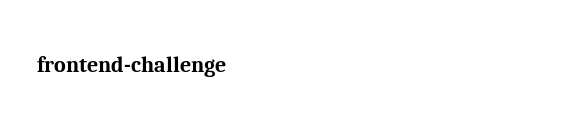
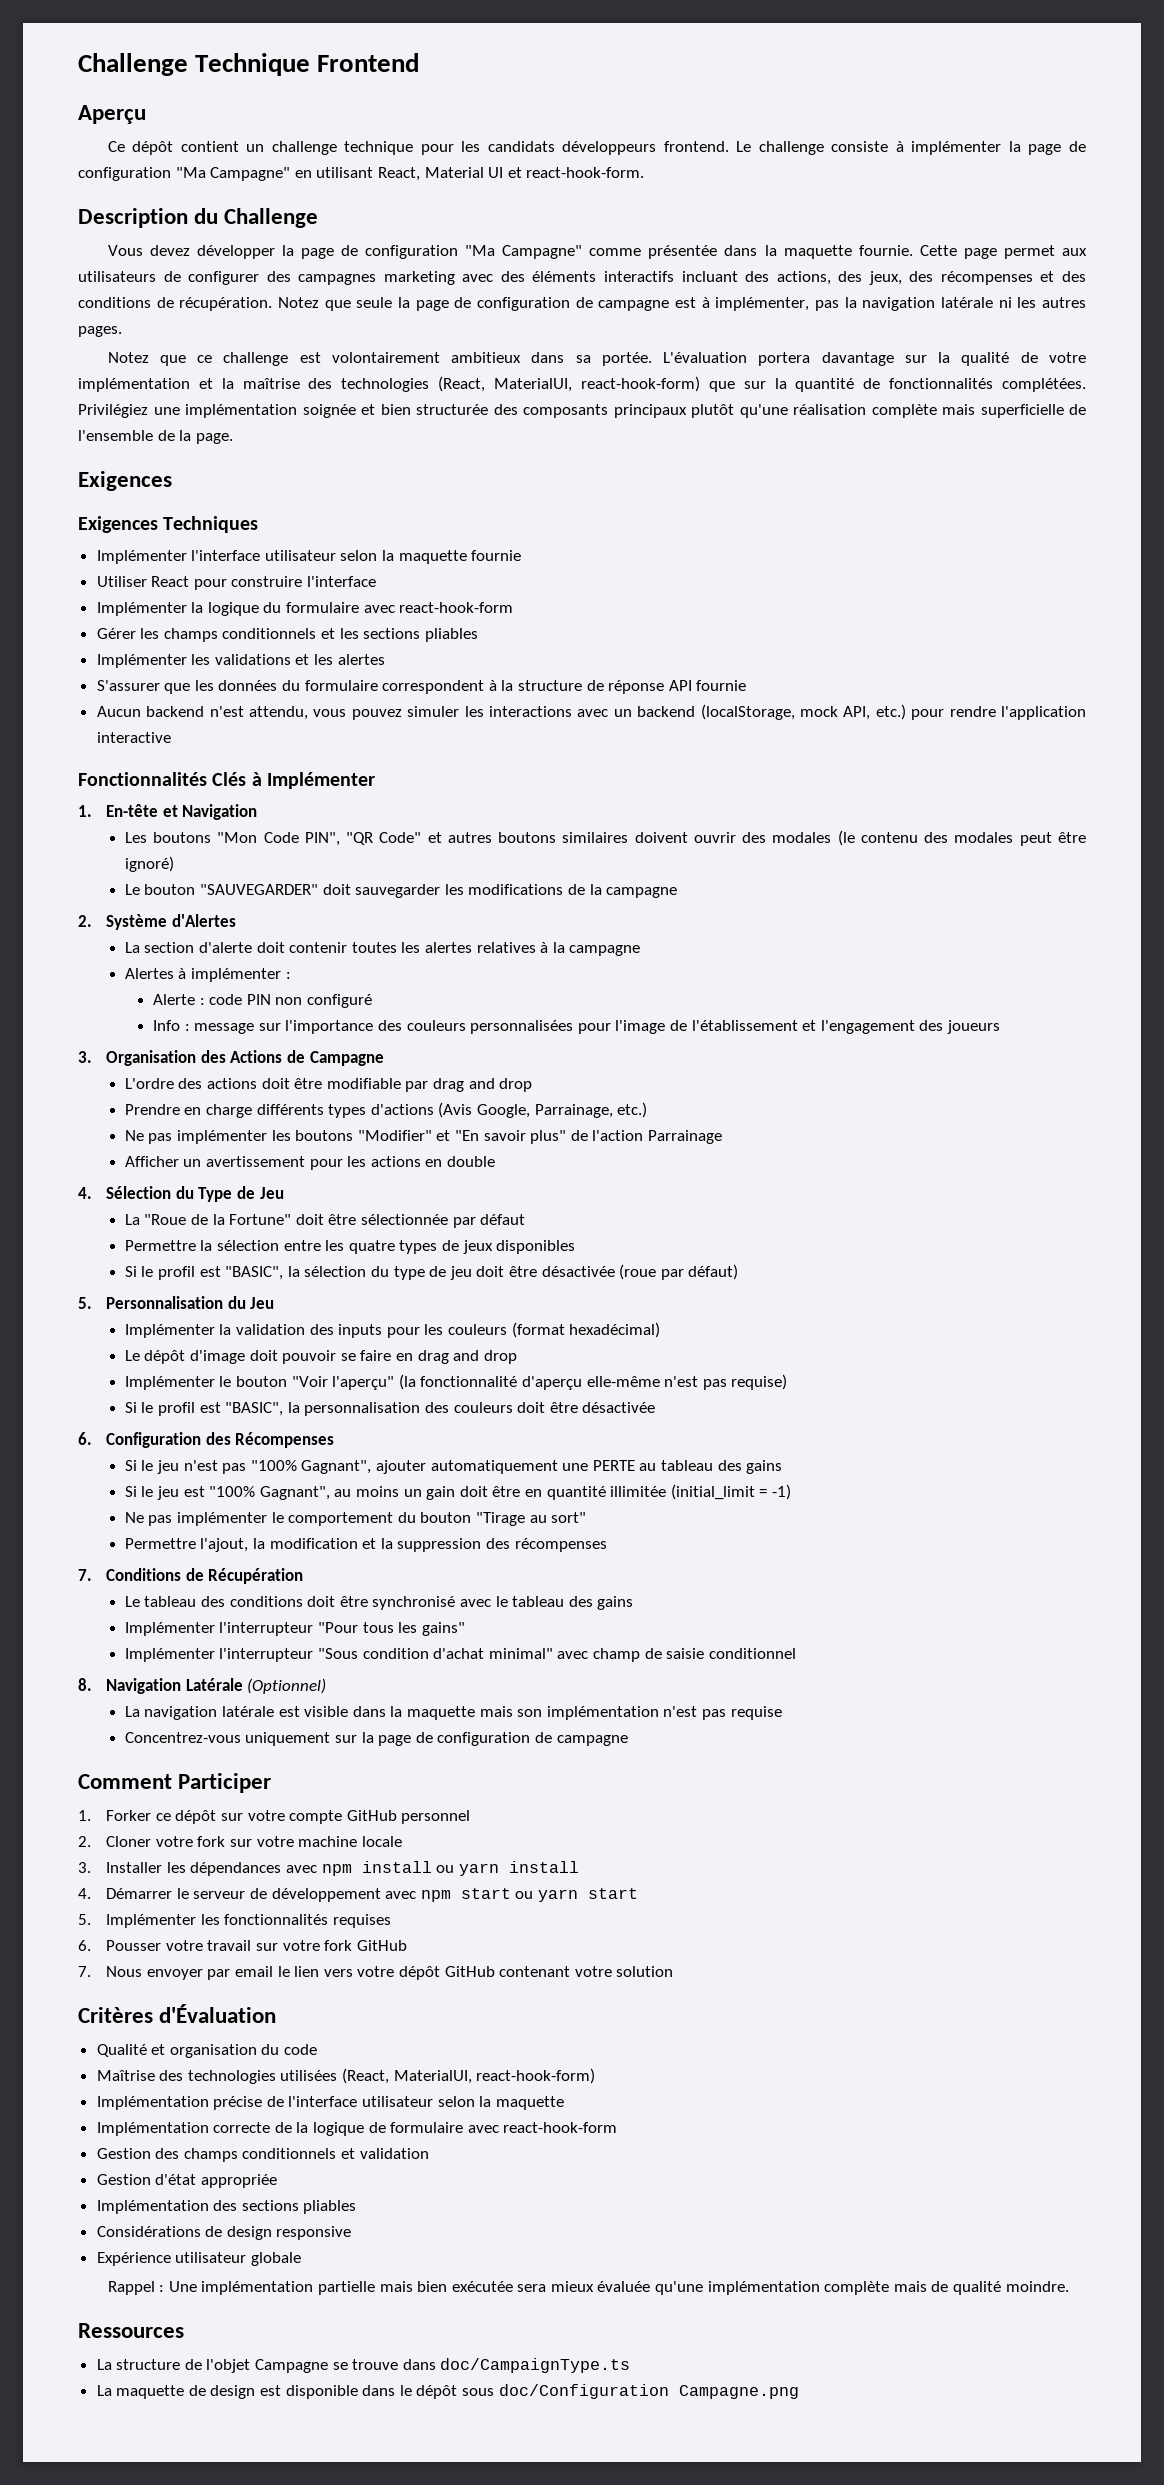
- frontend-challenge
+ Challenge Technique Frontend
+ Aperçu
+ Ce dépôt contient un challenge technique pour les candidats développeurs frontend. Le challenge consiste à implémenter la page de configuration "Ma Campagne" en utilisant React, Material UI et react-hook-form.
+ Description du Challenge
+ Vous devez développer la page de configuration "Ma Campagne" comme présentée dans la maquette fournie. Cette page permet aux utilisateurs de configurer des campagnes marketing avec des éléments interactifs incluant des actions, des jeux, des récompenses et des conditions de récupération. Notez que seule la page de configuration de campagne est à implémenter, pas la navigation latérale ni les autres pages.
+ Notez que ce challenge est volontairement ambitieux dans sa portée. L'évaluation portera davantage sur la qualité de votre implémentation et la maîtrise des technologies (React, MaterialUI, react-hook-form) que sur la quantité de fonctionnalités complétées. Privilégiez une implémentation soignée et bien structurée des composants principaux plutôt qu'une réalisation complète mais superficielle de l'ensemble de la page.
+ Exigences
+ Exigences Techniques
+ Implémenter l'interface utilisateur selon la maquette fournie
+ Utiliser React pour construire l'interface
+ Implémenter la logique du formulaire avec react-hook-form
+ Gérer les champs conditionnels et les sections pliables
+ Implémenter les validations et les alertes
+ S'assurer que les données du formulaire correspondent à la structure de réponse API fournie
+ Aucun backend n'est attendu, vous pouvez simuler les interactions avec un backend (localStorage, mock API, etc.) pour rendre l'application interactive
+ Fonctionnalités Clés à Implémenter
+ 1. En-tête et Navigation
+ Les boutons "Mon Code PIN", "QR Code" et autres boutons similaires doivent ouvrir des modales (le contenu des modales peut être ignoré)
+ Le bouton "SAUVEGARDER" doit sauvegarder les modifications de la campagne
+ 2. Système d'Alertes
+ La section d'alerte doit contenir toutes les alertes relatives à la campagne
+ Alertes à implémenter :
+ Alerte : code PIN non configuré
+ Info : message sur l'importance des couleurs personnalisées pour l'image de l'établissement et l'engagement des joueurs
+ 3. Organisation des Actions de Campagne
+ L'ordre des actions doit être modifiable par drag and drop
+ Prendre en charge différents types d'actions (Avis Google, Parrainage, etc.)
+ Ne pas implémenter les boutons "Modifier" et "En savoir plus" de l'action Parrainage
+ Afficher un avertissement pour les actions en double
+ 4. Sélection du Type de Jeu
+ La "Roue de la Fortune" doit être sélectionnée par défaut
+ Permettre la sélection entre les quatre types de jeux disponibles
+ Si le profil est "BASIC", la sélection du type de jeu doit être désactivée (roue par défaut)
+ 5. Personnalisation du Jeu
+ Implémenter la validation des inputs pour les couleurs (format hexadécimal)
+ Le dépôt d'image doit pouvoir se faire en drag and drop
+ Implémenter le bouton "Voir l'aperçu" (la fonctionnalité d'aperçu elle-même n'est pas requise)
+ Si le profil est "BASIC", la personnalisation des couleurs doit être désactivée
+ 6. Configuration des Récompenses
+ Si le jeu n'est pas "100% Gagnant", ajouter automatiquement une PERTE au tableau des gains
+ Si le jeu est "100% Gagnant", au moins un gain doit être en quantité illimitée (initial_limit = -1)
+ Ne pas implémenter le comportement du bouton "Tirage au sort"
+ Permettre l'ajout, la modification et la suppression des récompenses
+ 7. Conditions de Récupération
+ Le tableau des conditions doit être synchronisé avec le tableau des gains
+ Implémenter l'interrupteur "Pour tous les gains"
+ Implémenter l'interrupteur "Sous condition d'achat minimal" avec champ de saisie conditionnel
+ 8. Navigation Latérale (Optionnel)
+ La navigation latérale est visible dans la maquette mais son implémentation n'est pas requise
+ Concentrez-vous uniquement sur la page de configuration de campagne
+ Comment Participer
+ 1. Forker ce dépôt sur votre compte GitHub personnel
+ 2. Cloner votre fork sur votre machine locale
+ 3. Installer les dépendances avec npm install ou yarn install
+ 4. Démarrer le serveur de développement avec npm start ou yarn start
+ 5. Implémenter les fonctionnalités requises
+ 6. Pousser votre travail sur votre fork GitHub
+ 7. Nous envoyer par email le lien vers votre dépôt GitHub contenant votre solution
+ Critères d'Évaluation
+ Qualité et organisation du code
+ Maîtrise des technologies utilisées (React, MaterialUI, react-hook-form)
+ Implémentation précise de l'interface utilisateur selon la maquette
+ Implémentation correcte de la logique de formulaire avec react-hook-form
+ Gestion des champs conditionnels et validation
+ Gestion d'état appropriée
+ Implémentation des sections pliables
+ Considérations de design responsive
+ Expérience utilisateur globale
+ Rappel : Une implémentation partielle mais bien exécutée sera mieux évaluée qu'une implémentation complète mais de qualité moindre.
+ Ressources
+ La structure de l'objet Campagne se trouve dans doc/CampaignType.ts
+ La maquette de design est disponible dans le dépôt sous doc/Configuration Campagne.png

